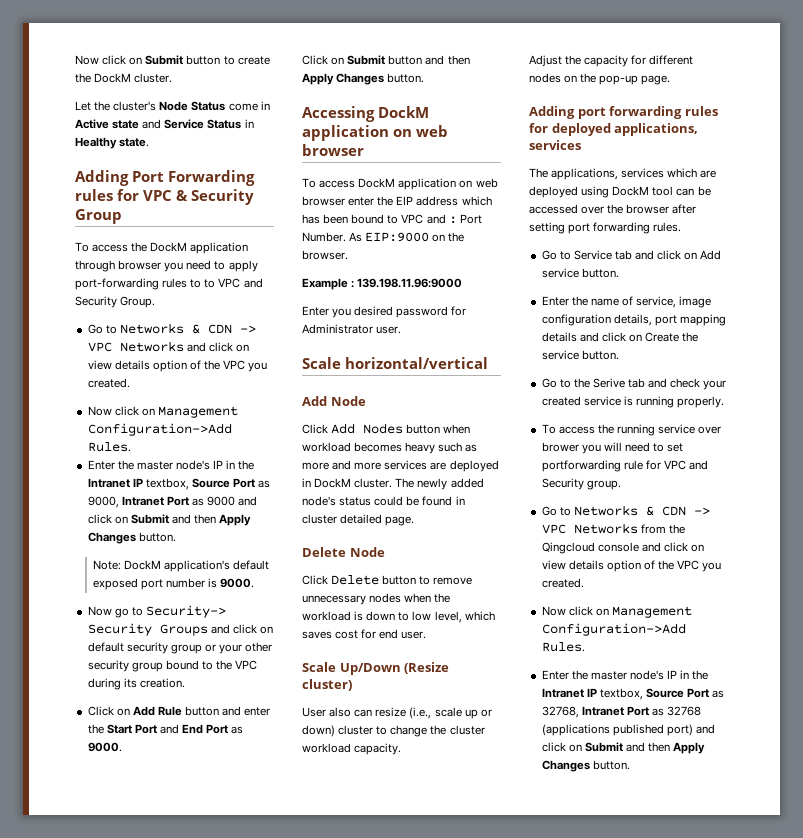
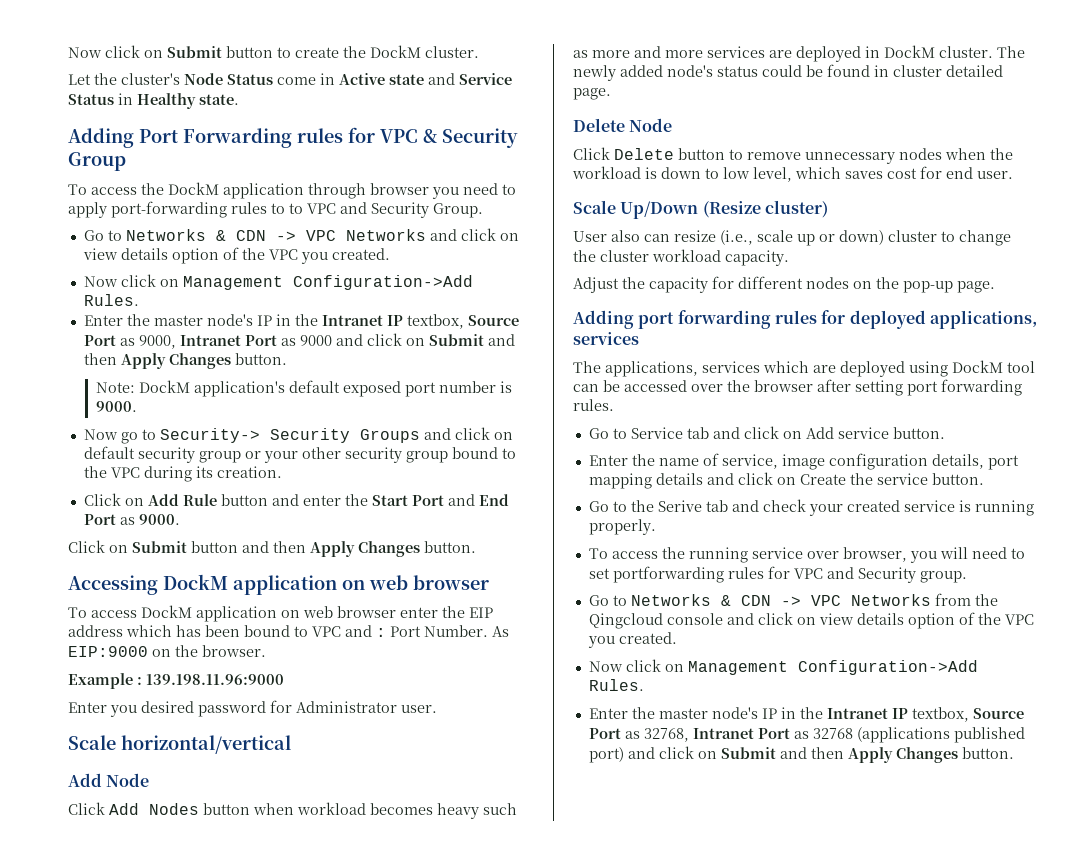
- To access the running service over brower you will need to set portforwarding rule for VPC and Security group.
+ To access the running service over browser, you will need to set portforwarding rules for VPC and Security group.

